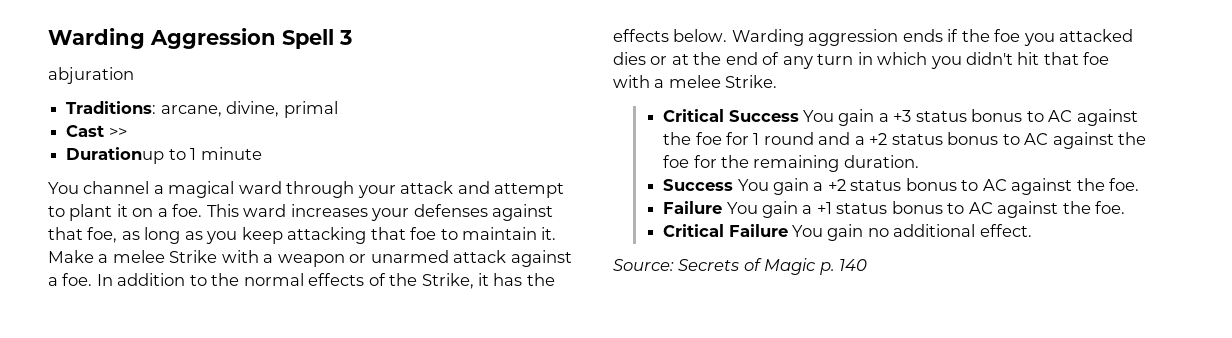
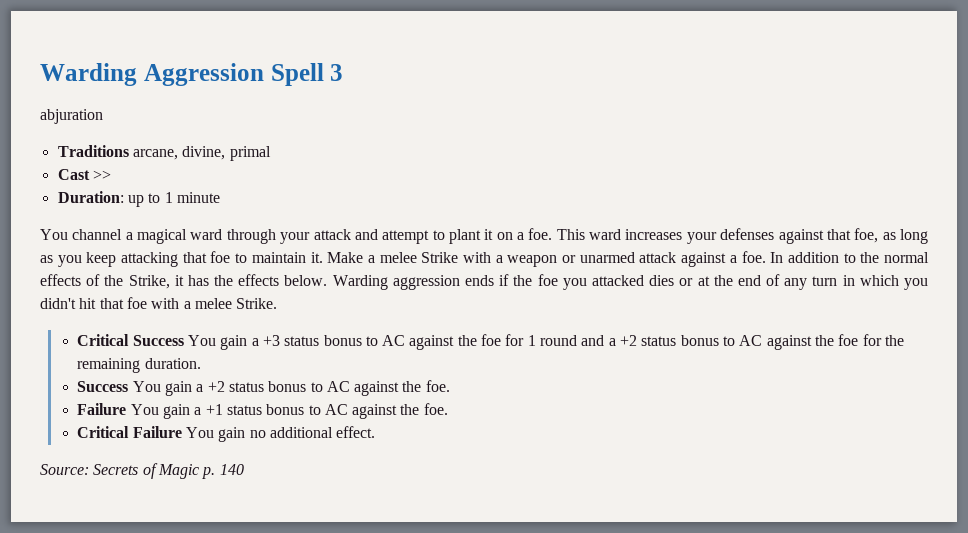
- Traditions: arcane, divine, primal
+ Traditions arcane, divine, primal
- Durationup to 1 minute
+ Duration: up to 1 minute

